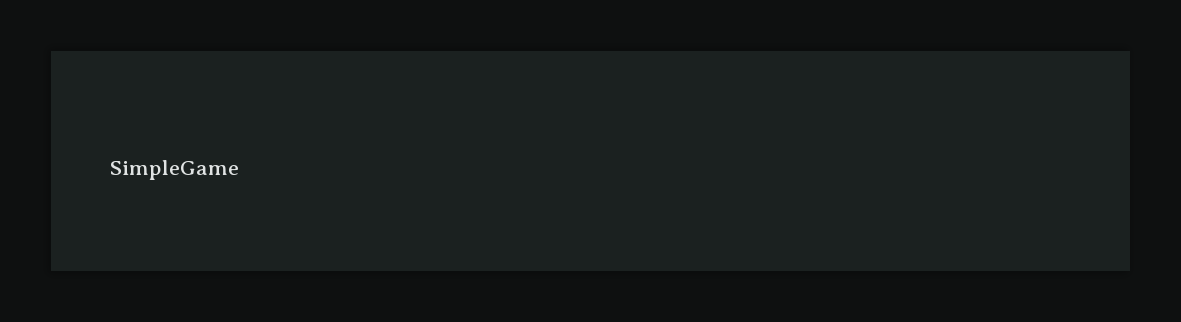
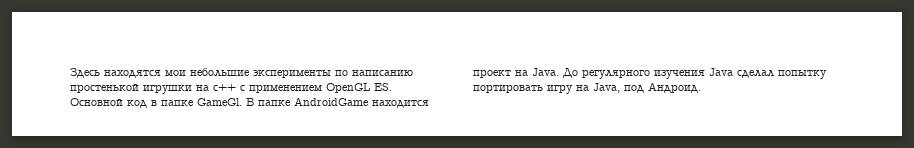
- SimpleGame
+ Здесь находятся мои небольшие эксперименты по написанию простенькой игрушки на с++ c применением OpenGL ES. Основной код в папке GameGl. В папке AndroidGame находится проект на Java. До регулярного изучения Java сделал попытку портировать игру на Java, под Андроид.

